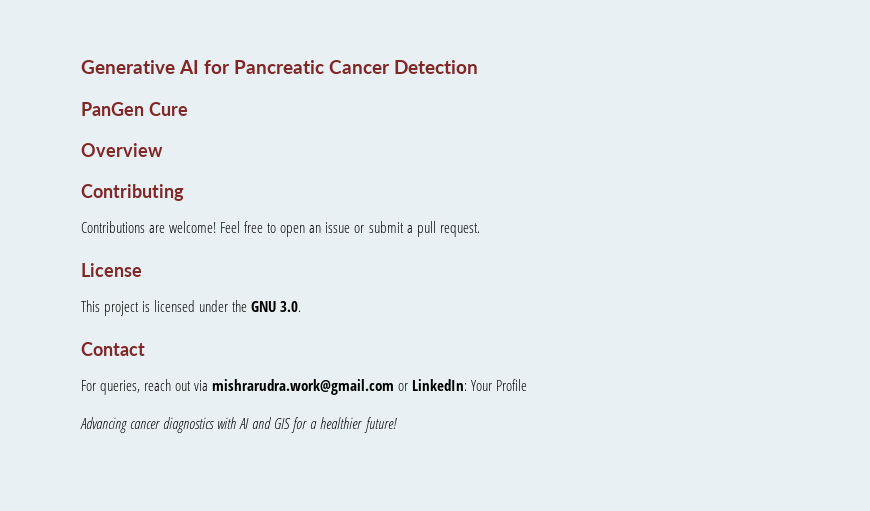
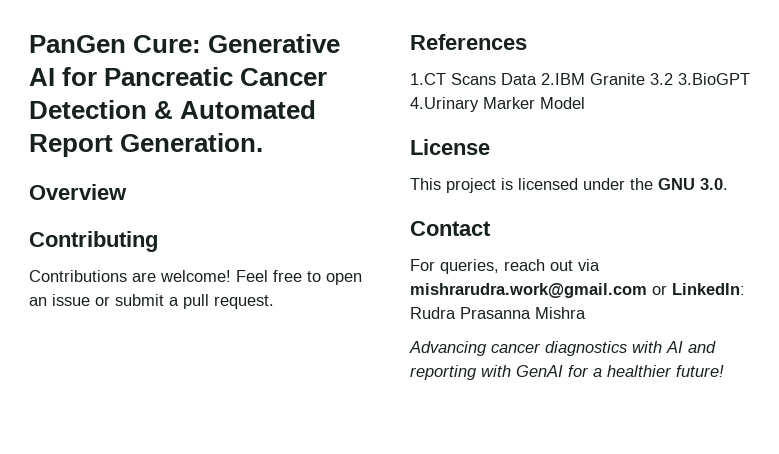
- Generative AI for Pancreatic Cancer Detection
- PanGen Cure
+ PanGen Cure: Generative AI for Pancreatic Cancer Detection & Automated Report Generation.
+ References
+ 1.CT Scans Data 2.IBM Granite 3.2 3.BioGPT 4.Urinary Marker Model
- For queries, reach out via mishrarudra.work@gmail.com or LinkedIn: Your Profile
+ For queries, reach out via mishrarudra.work@gmail.com or LinkedIn: Rudra Prasanna Mishra
- Advancing cancer diagnostics with AI and GIS for a healthier future!
+ Advancing cancer diagnostics with AI and reporting with GenAI for a healthier future!

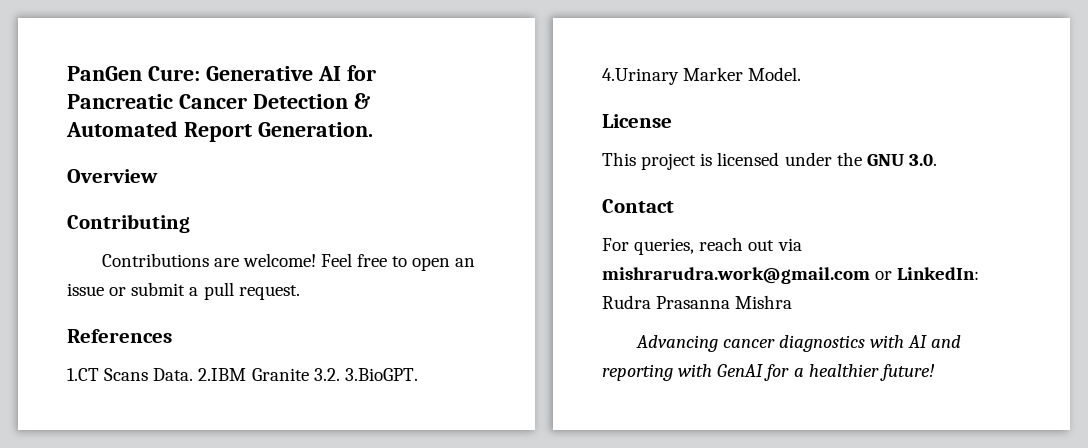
- 1.CT Scans Data 2.IBM Granite 3.2 3.BioGPT 4.Urinary Marker Model
+ 1.CT Scans Data. 2.IBM Granite 3.2. 3.BioGPT. 4.Urinary Marker Model.

